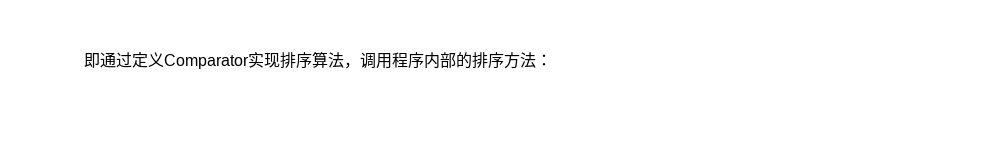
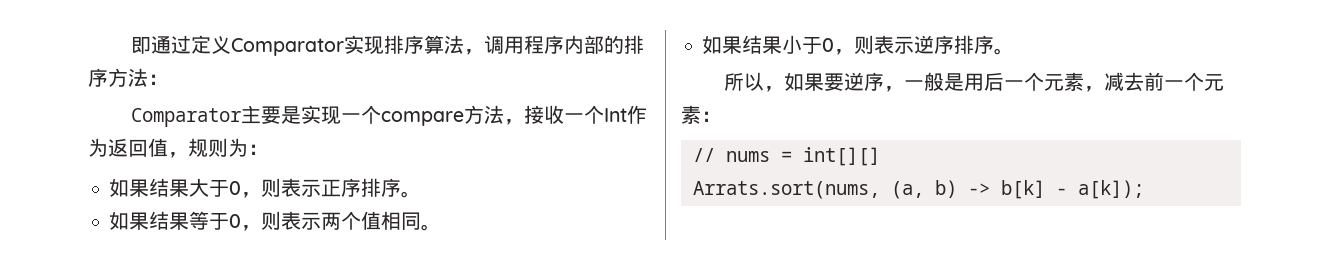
+ Comparator主要是实现一个compare方法，接收一个Int作为返回值，规则为：
+ 如果结果大于0，则表示正序排序。
+ 如果结果等于0，则表示两个值相同。
+ 如果结果小于0，则表示逆序排序。
+ 所以，如果要逆序，一般是用后一个元素，减去前一个元素：
+ // nums = int[][]
+ Arrats.sort(nums, (a, b) -> b[k] - a[k]);

